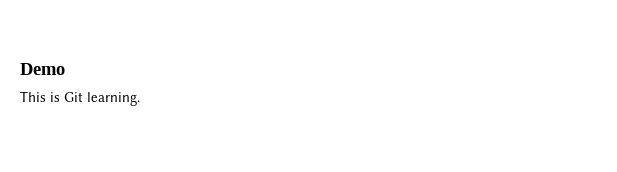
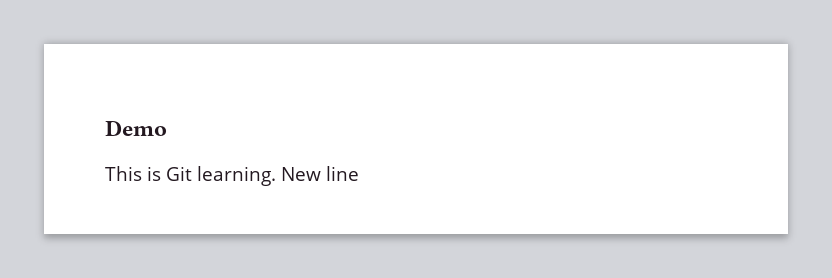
+ New line

